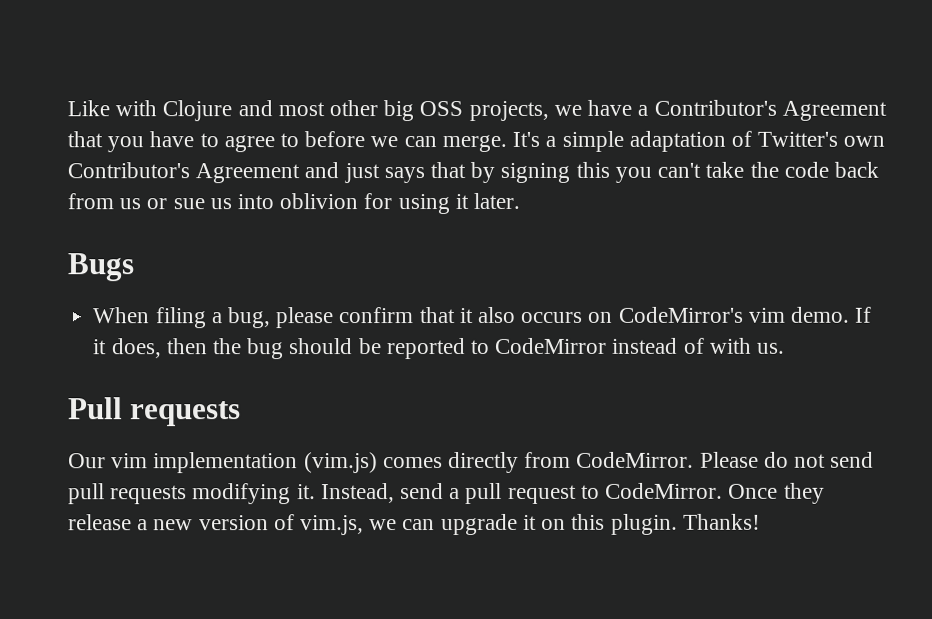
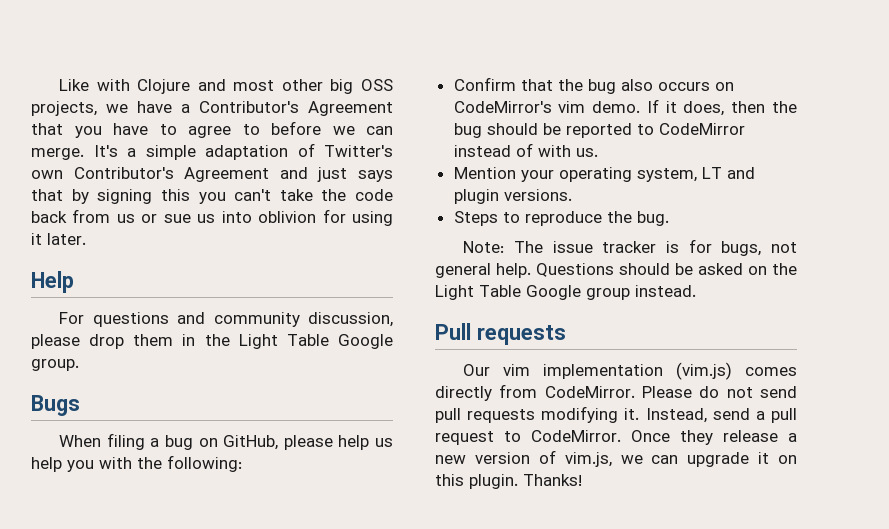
+ Help
+ For questions and community discussion, please drop them in the Light Table Google group.
  Bugs
- When filing a bug, please confirm that it also occurs on CodeMirror's vim demo.
+ When filing a bug on GitHub, please help us help you with the following:
+ Confirm that the bug also occurs on CodeMirror's vim demo.
+ Mention your operating system, LT and plugin versions.
+ Steps to reproduce the bug.
+ Note: The issue tracker is for bugs, not general help. Questions should be asked on the Light Table Google group instead.

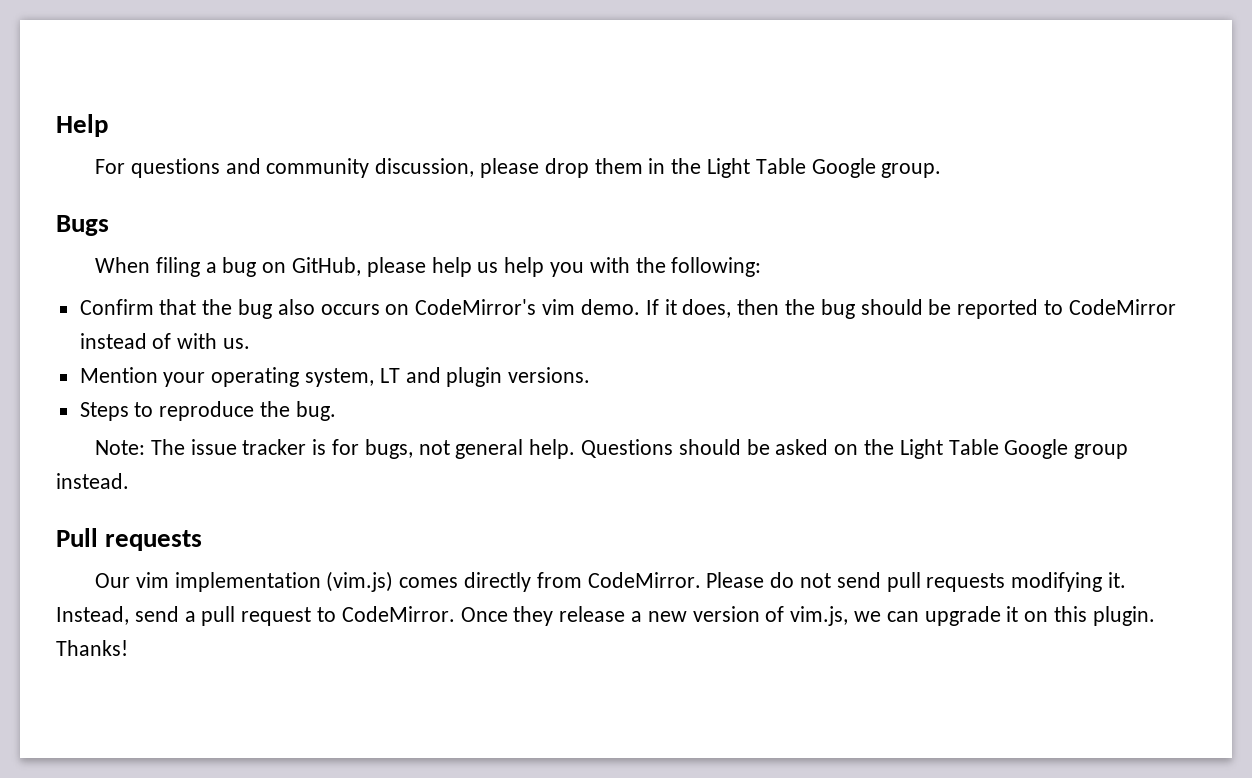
- Like with Clojure and most other big OSS projects, we have a Contributor's Agreement that you have to agree to before we can merge. It's a simple adaptation of Twitter's own Contributor's Agreement and just says that by signing this you can't take the code back from us or sue us into oblivion for using it later.

